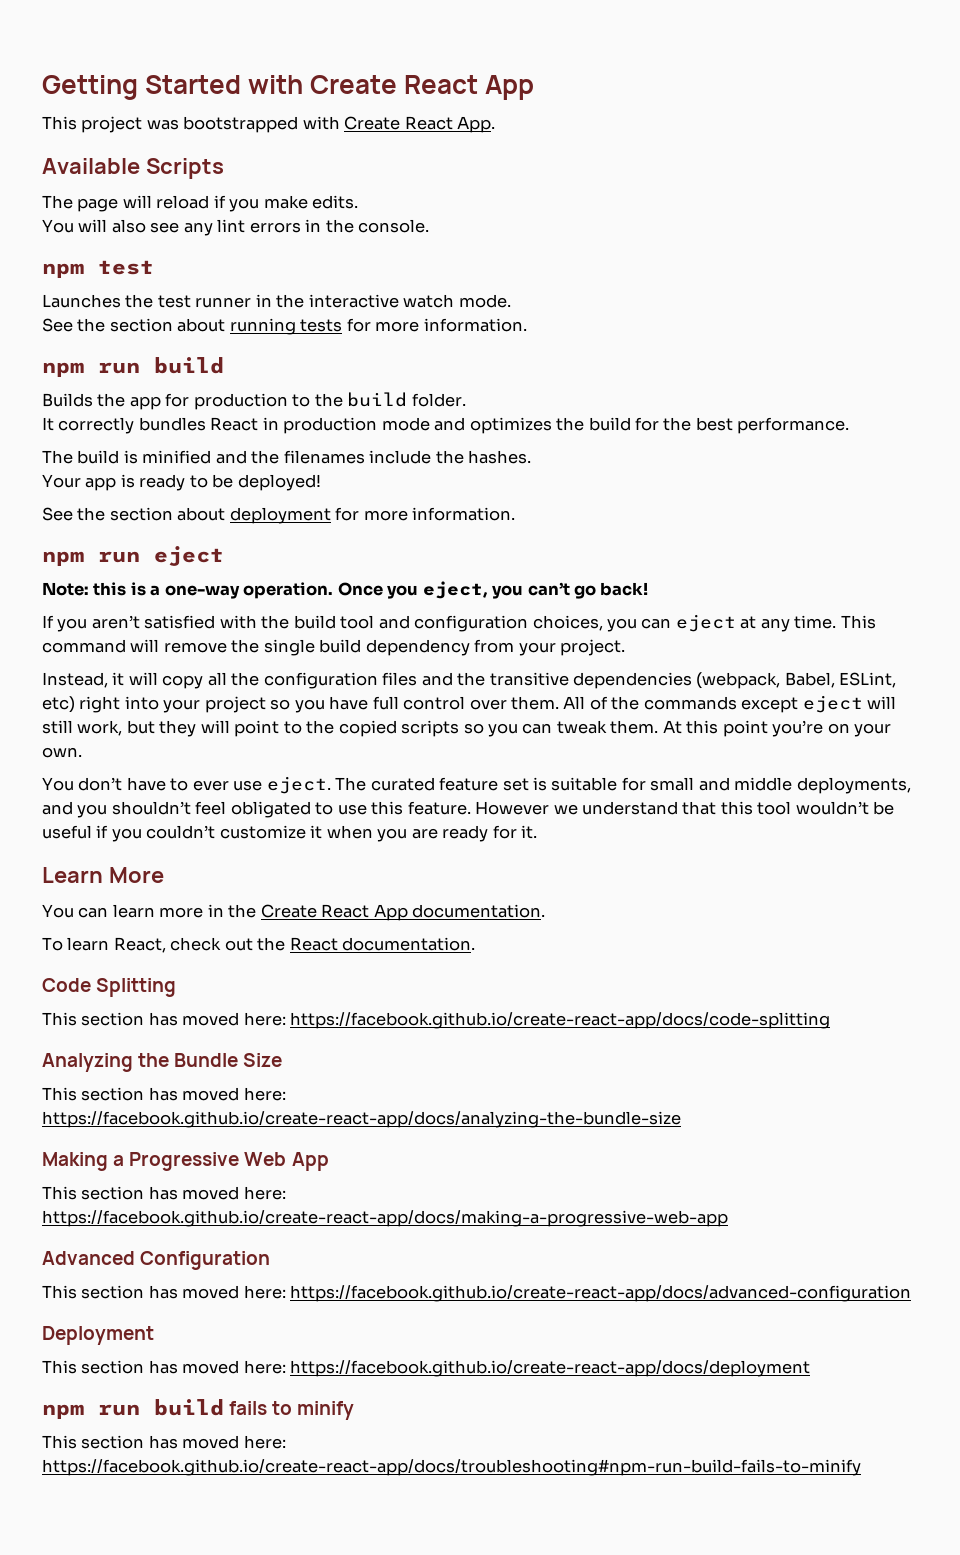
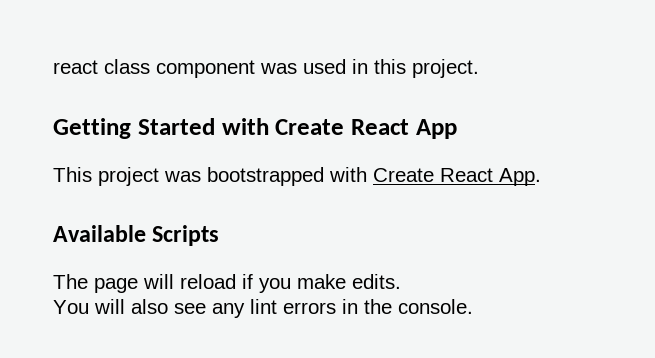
+ react class component was used in this project.
- npm test
- Launches the test runner in the interactive watch mode.
- See the section about running tests for more information.
- npm run build
- Builds the app for production to the build folder.
- It correctly bundles React in production mode and optimizes the build for the best performance.
- The build is minified and the filenames include the hashes.
- Your app is ready to be deployed!
- See the section about deployment for more information.
- npm run eject
- Note: this is a one-way operation. Once you eject, you can’t go back!
- If you aren’t satisfied with the build tool and configuration choices, you can eject at any time. This command will remove the single build dependency from your project.
- Instead, it will copy all the configuration files and the transitive dependencies (webpack, Babel, ESLint, etc) right into your project so you have full control over them. All of the commands except eject will still work, but they will point to the copied scripts so you can tweak them. At this point you’re on your own.
- You don’t have to ever use eject. The curated feature set is suitable for small and middle deployments, and you shouldn’t feel obligated to use this feature. However we understand that this tool wouldn’t be useful if you couldn’t customize it when you are ready for it.
- Learn More
- You can learn more in the Create React App documentation.
- To learn React, check out the React documentation.
- Code Splitting
- This section has moved here: https://facebook.github.io/create-react-app/docs/code-splitting
- Analyzing the Bundle Size
- This section has moved here: https://facebook.github.io/create-react-app/docs/analyzing-the-bundle-size
- Making a Progressive Web App
- This section has moved here: https://facebook.github.io/create-react-app/docs/making-a-progressive-web-app
- Advanced Configuration
- This section has moved here: https://facebook.github.io/create-react-app/docs/advanced-configuration
- Deployment
- This section has moved here: https://facebook.github.io/create-react-app/docs/deployment
- npm run build fails to minify
- This section has moved here: https://facebook.github.io/create-react-app/docs/troubleshooting#npm-run-build-fails-to-minify

